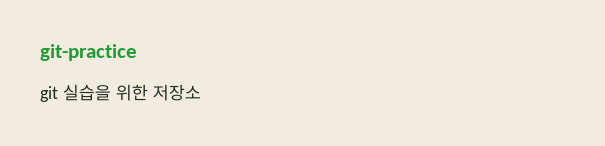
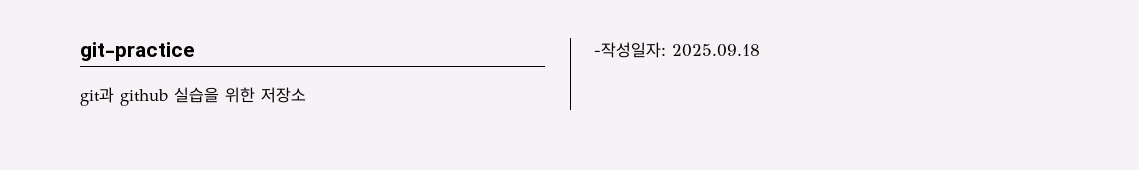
- git 실습을 위한 저장소
+ git과 github 실습을 위한 저장소
+ -작성일자: 2025.09.18

